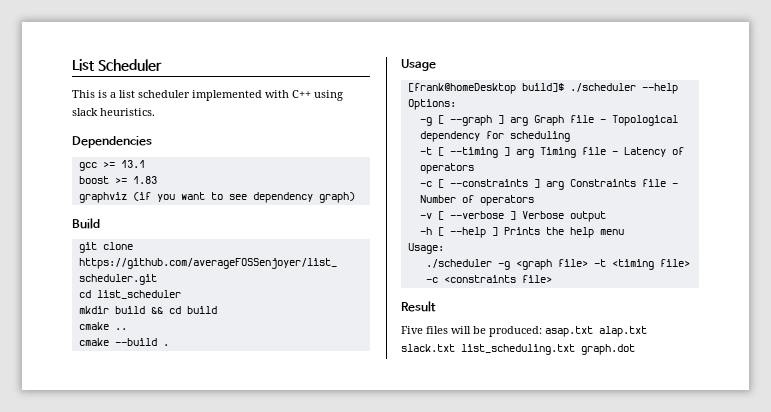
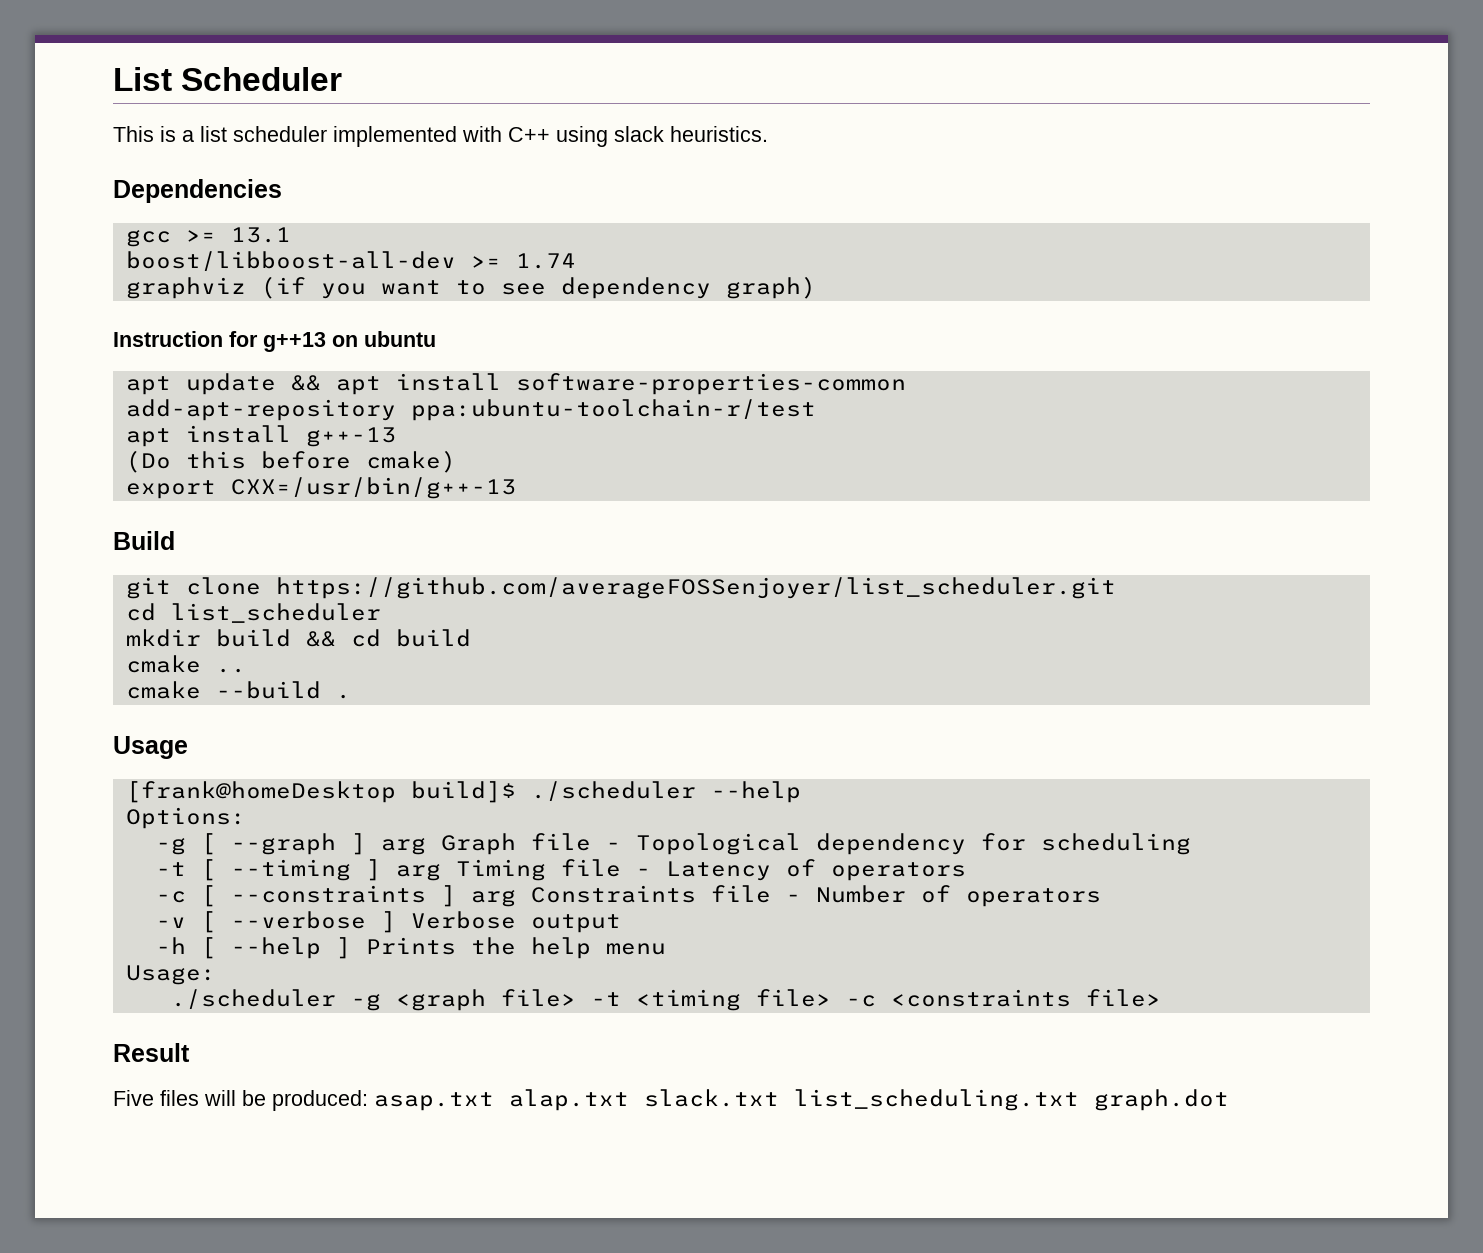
- boost >= 1.83
+ boost/libboost-all-dev >= 1.74
+ Instruction for g++13 on ubuntu
+ apt update && apt install software-properties-common
+ add-apt-repository ppa:ubuntu-toolchain-r/test
+ apt install g++-13
+ (Do this before cmake)
+ export CXX=/usr/bin/g++-13

